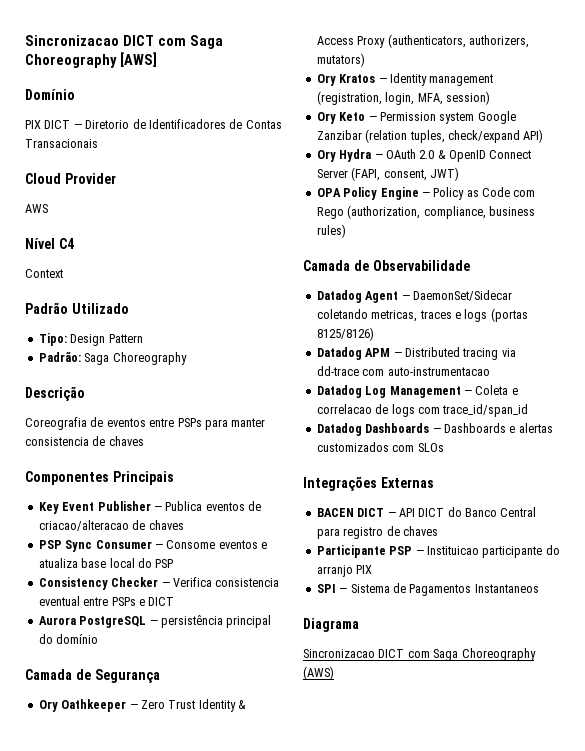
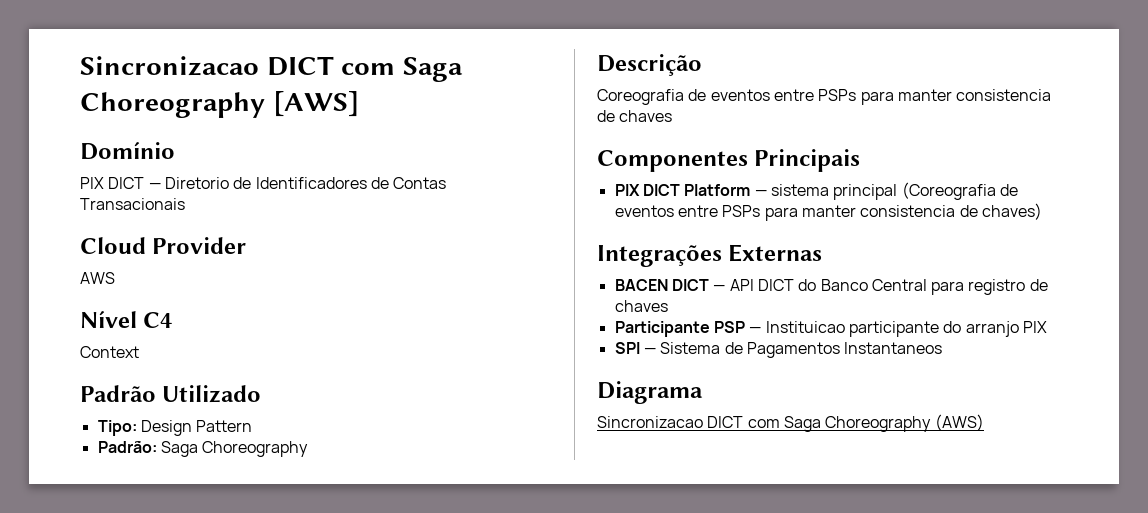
- Key Event Publisher — Publica eventos de criacao/alteracao de chaves
- PSP Sync Consumer — Consome eventos e atualiza base local do PSP
- Consistency Checker — Verifica consistencia eventual entre PSPs e DICT
- Aurora PostgreSQL — persistência principal do domínio
- Camada de Segurança
- Ory Oathkeeper — Zero Trust Identity & Access Proxy (authenticators, authorizers, mutators)
- Ory Kratos — Identity management (registration, login, MFA, session)
- Ory Keto — Permission system Google Zanzibar (relation tuples, check/expand API)
- Ory Hydra — OAuth 2.0 & OpenID Connect Server (FAPI, consent, JWT)
- OPA Policy Engine — Policy as Code com Rego (authorization, compliance, business rules)
- Camada de Observabilidade
- Datadog Agent — DaemonSet/Sidecar coletando metricas, traces e logs (portas 8125/8126)
- Datadog APM — Distributed tracing via dd-trace com auto-instrumentacao
- Datadog Log Management — Coleta e correlacao de logs com trace_id/span_id
- Datadog Dashboards — Dashboards e alertas customizados com SLOs
+ PIX DICT Platform — sistema principal (Coreografia de eventos entre PSPs para manter consistencia de chaves)

